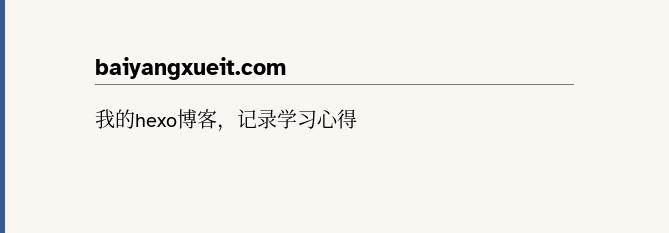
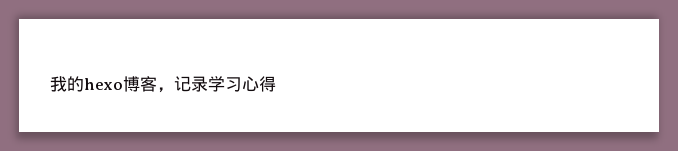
- baiyangxueit.com

